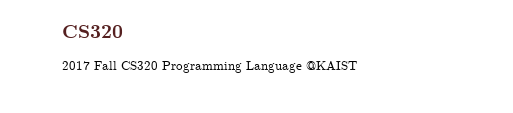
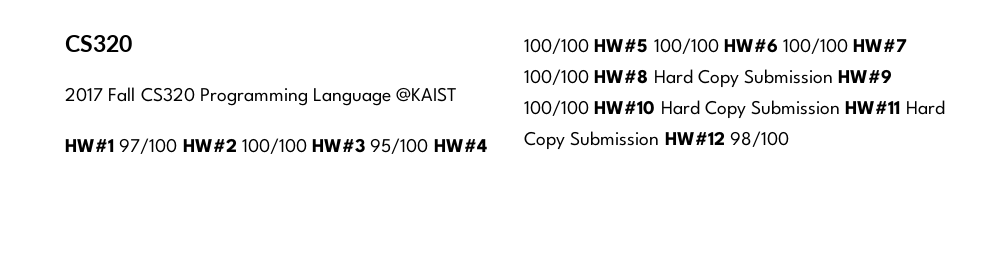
+ HW#1 97/100 HW#2 100/100 HW#3 95/100 HW#4 100/100 HW#5 100/100 HW#6 100/100 HW#7 100/100 HW#8 Hard Copy Submission HW#9 100/100 HW#10 Hard Copy Submission HW#11 Hard Copy Submission HW#12 98/100

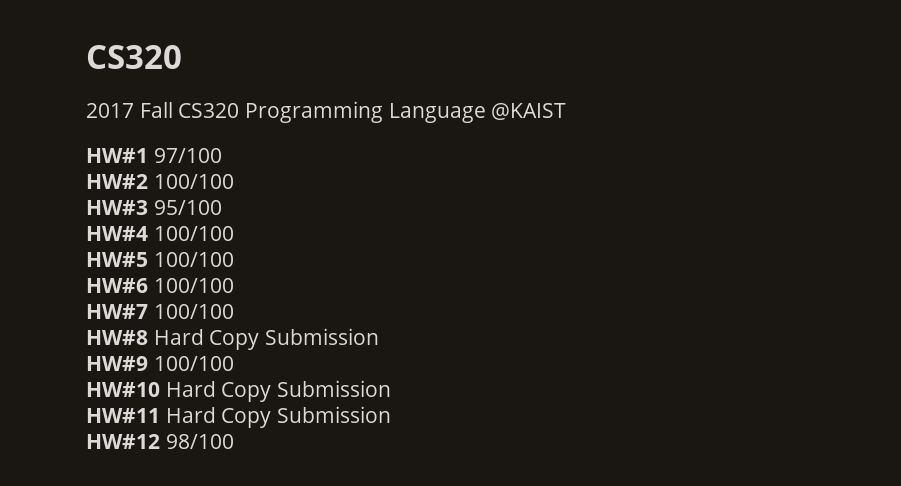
- HW#1 97/100 HW#2 100/100 HW#3 95/100 HW#4 100/100 HW#5 100/100 HW#6 100/100 HW#7 100/100 HW#8 Hard Copy Submission HW#9 100/100 HW#10 Hard Copy Submission HW#11 Hard Copy Submission HW#12 98/100
+ HW#1 97/100
+ HW#2 100/100
+ HW#3 95/100
+ HW#4 100/100
+ HW#5 100/100
+ HW#6 100/100
+ HW#7 100/100
+ HW#8 Hard Copy Submission
+ HW#9 100/100
+ HW#10 Hard Copy Submission
+ HW#11 Hard Copy Submission
+ HW#12 98/100

